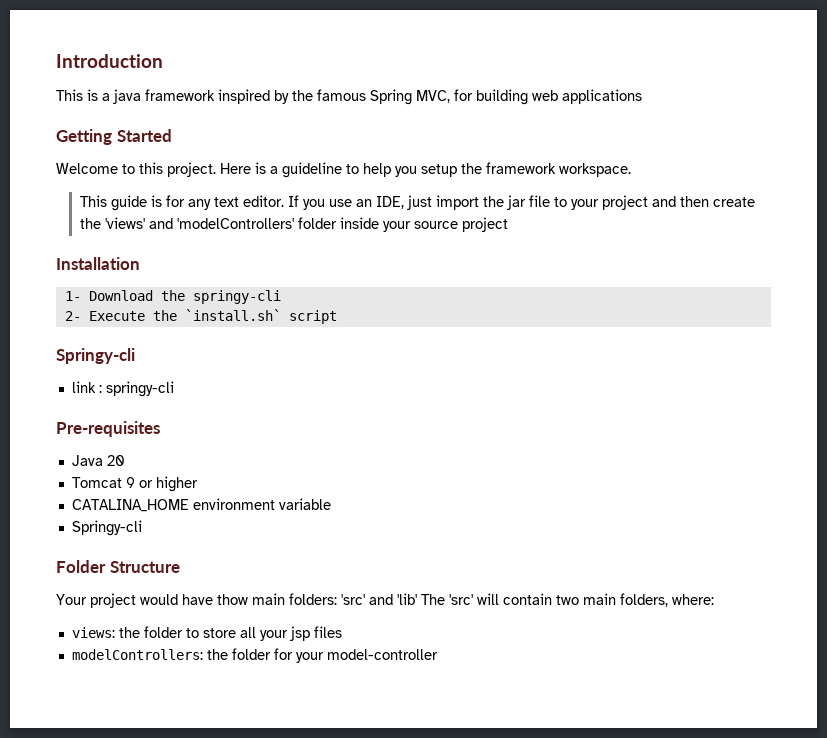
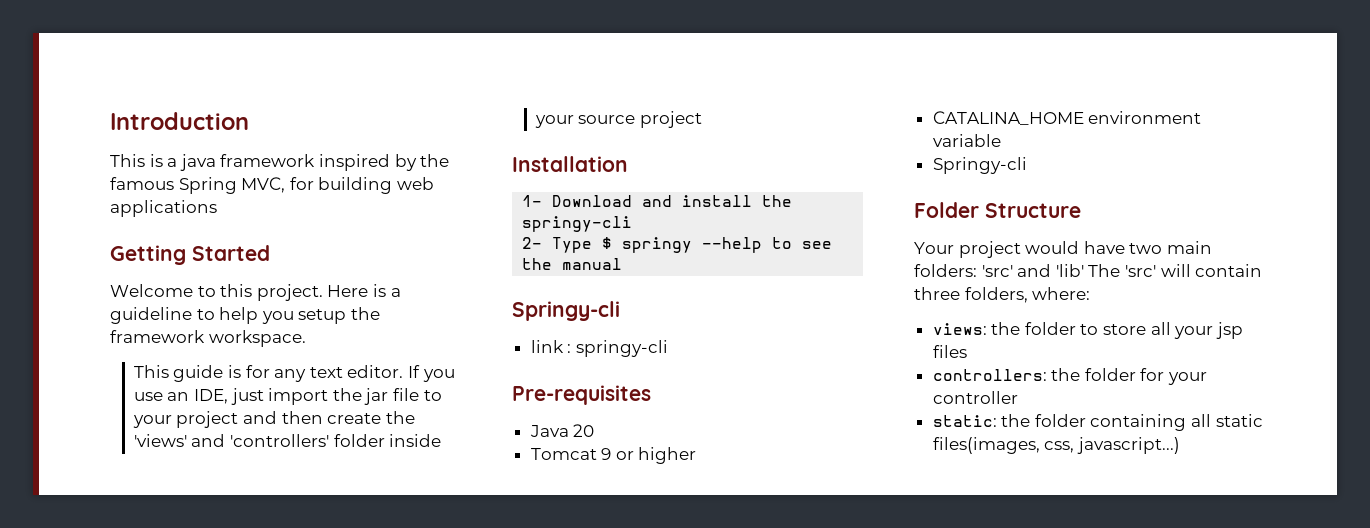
- If you use an IDE, just import the jar file to your project and then create the 'views' and 'modelControllers' folder inside your source project
+ If you use an IDE, just import the jar file to your project and then create the 'views' and 'controllers' folder inside your source project
- 1- Download the springy-cli
+ 1- Download and install the springy-cli
- 2- Execute the `install.sh` script
+ 2- Type $ springy --help to see the manual
- Your project would have thow main folders: 'src' and 'lib' The 'src' will contain two main folders, where:
+ Your project would have two main folders: 'src' and 'lib' The 'src' will contain three folders, where:
- modelControllers: the folder for your model-controller
+ controllers: the folder for your controller
+ static: the folder containing all static files(images, css, javascript...)

